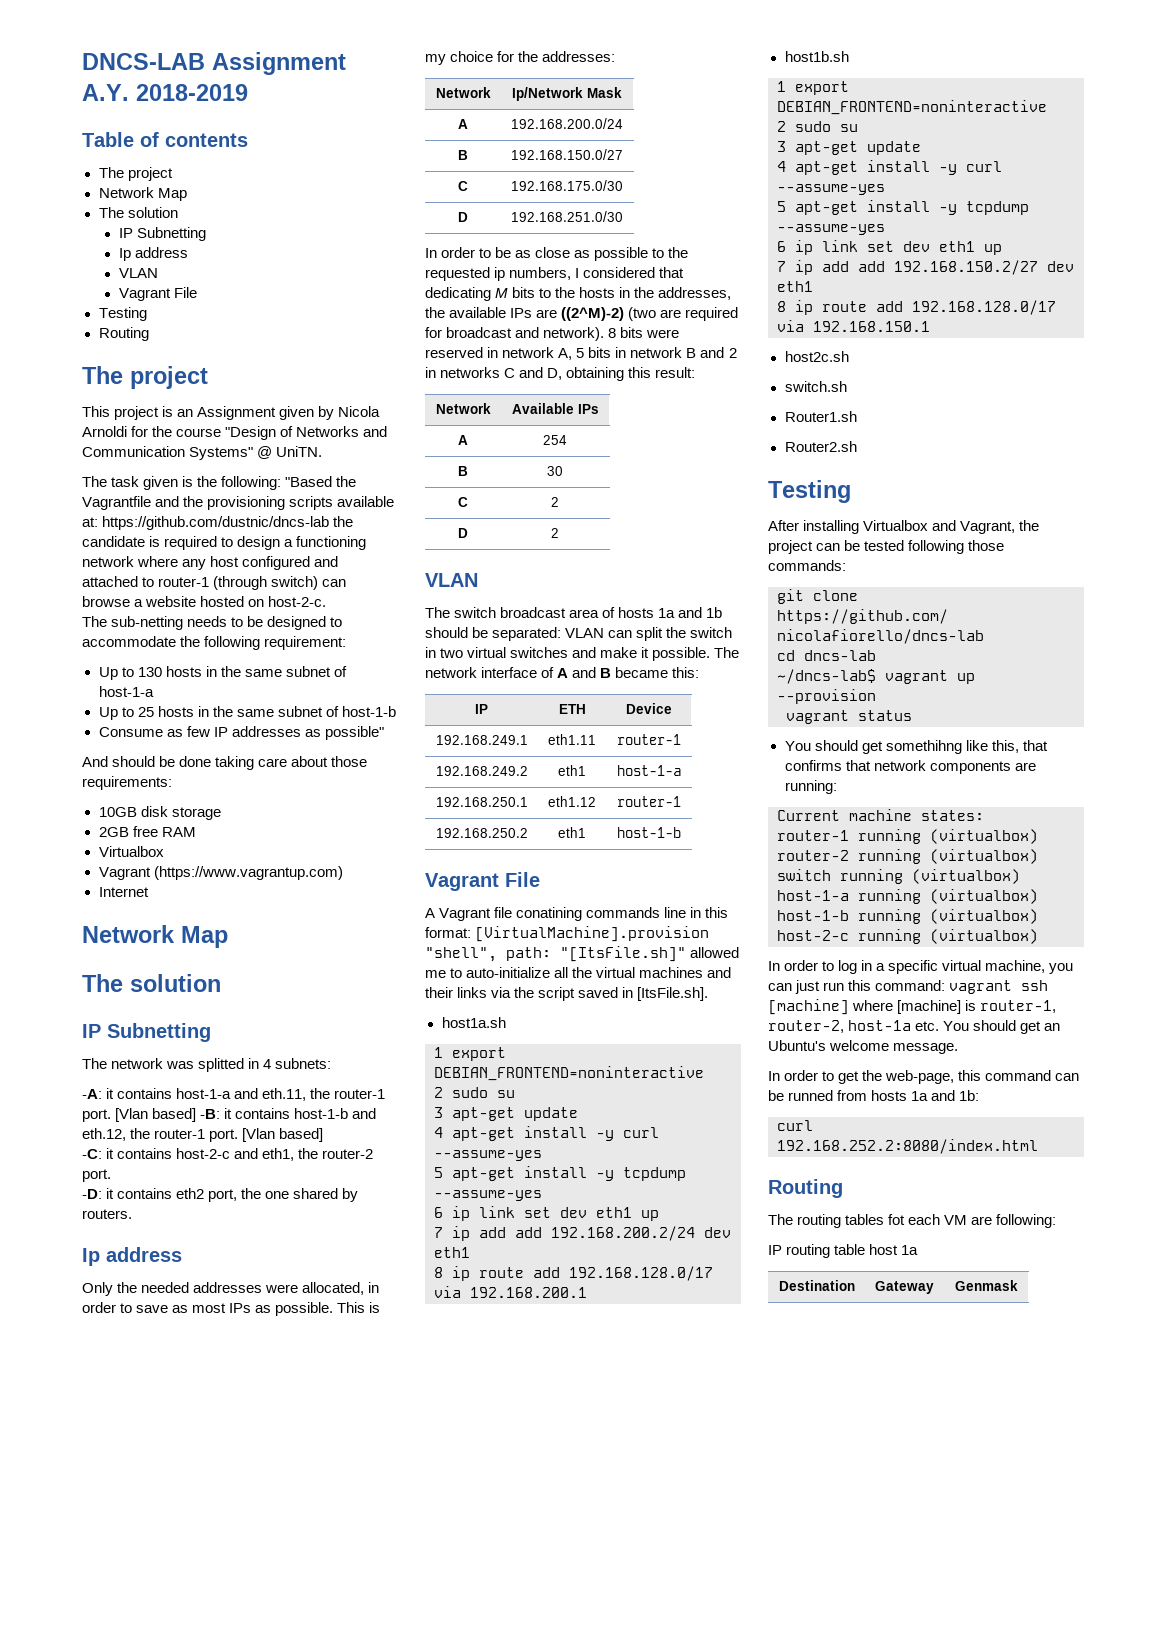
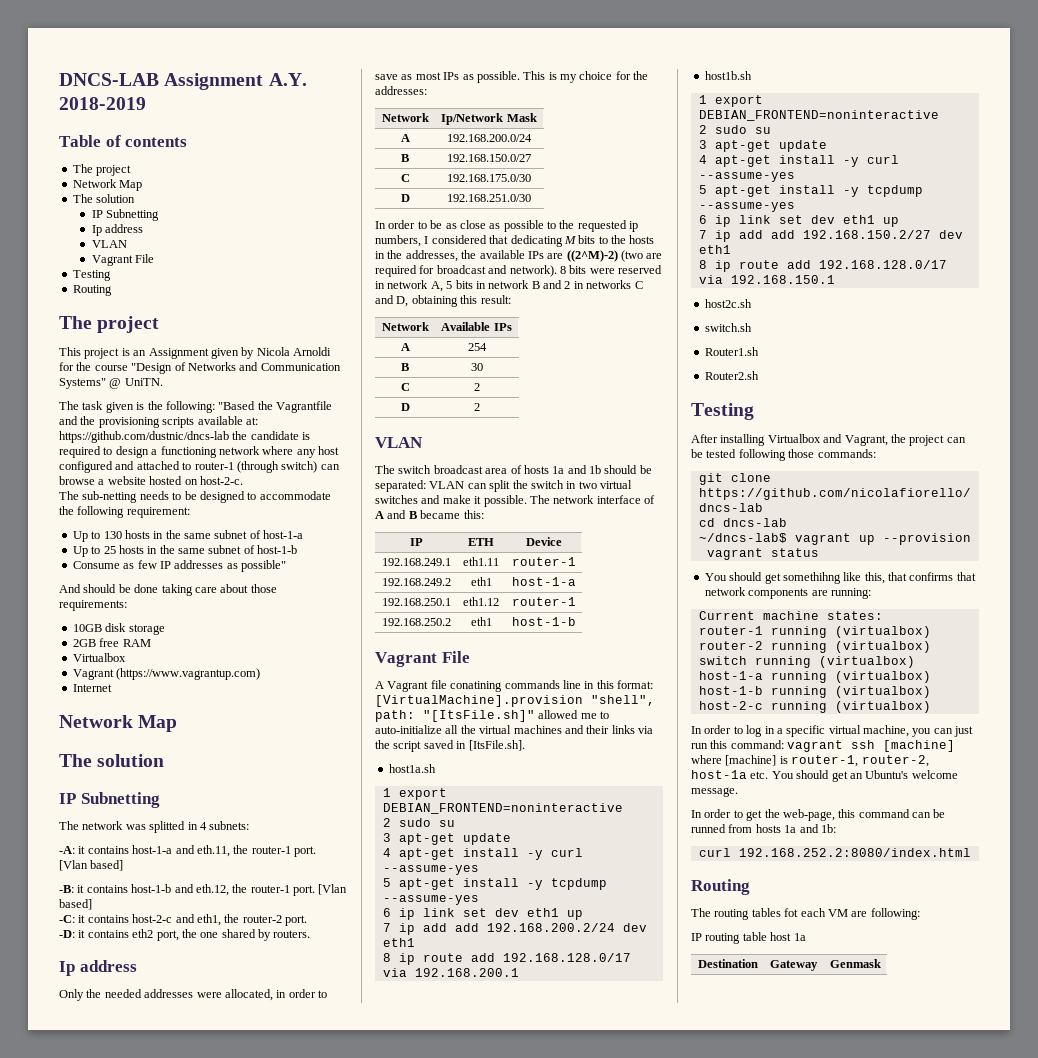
- -A: it contains host-1-a and eth.11, the router-1 port. [Vlan based] -B: it contains host-1-b and eth.12, the router-1 port.
+ -A: it contains host-1-a and eth.11, the router-1 port. [Vlan based]
+ -B: it contains host-1-b and eth.12, the router-1 port.

